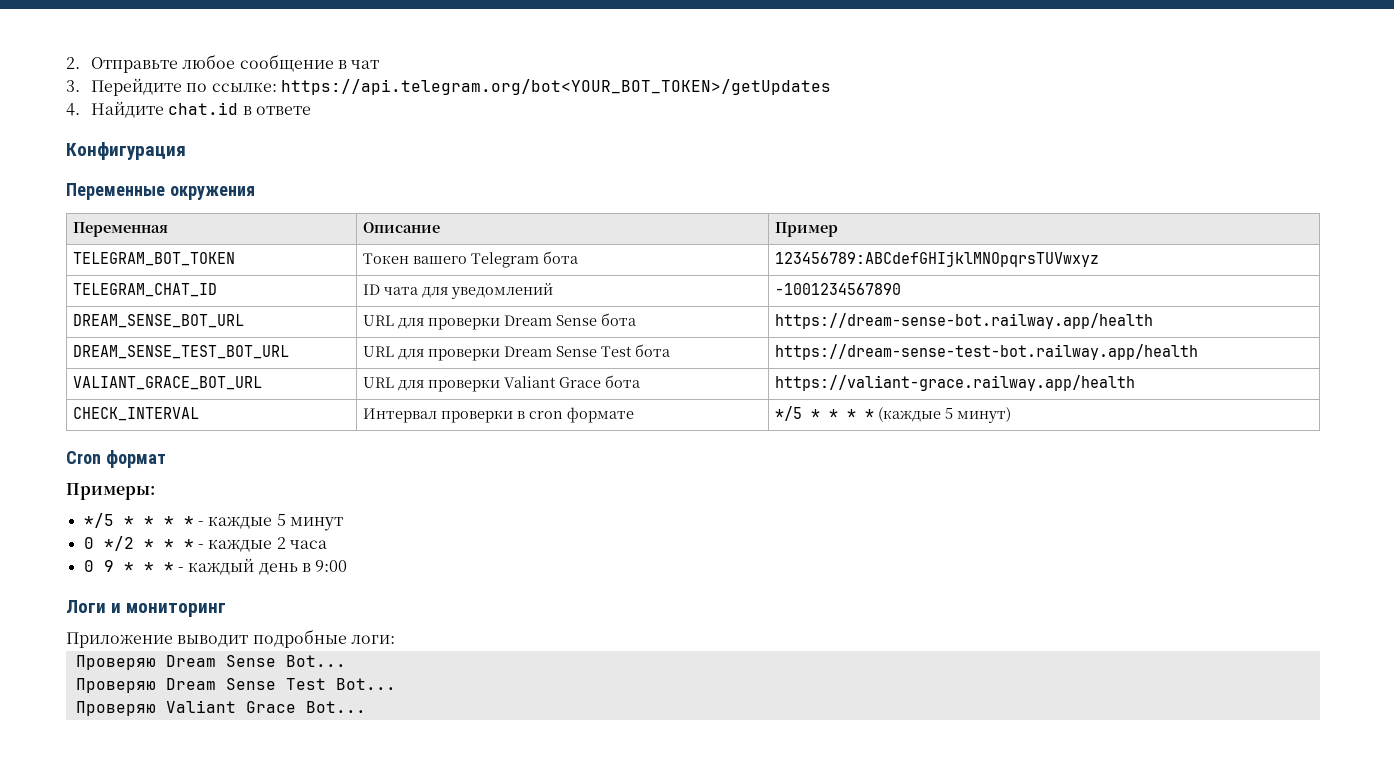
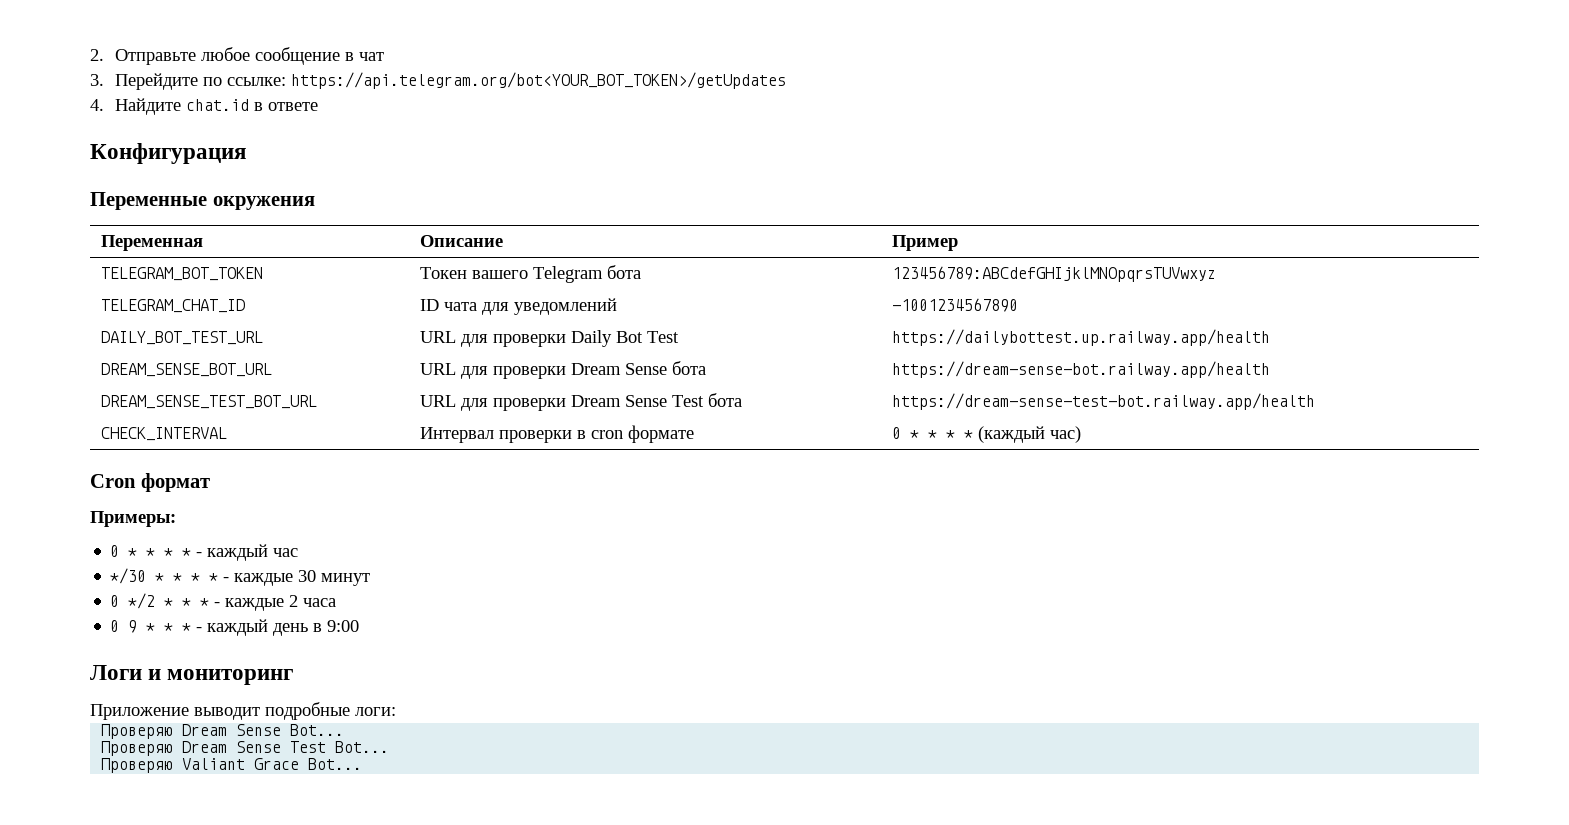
+ DAILY_BOT_TEST_URL | URL для проверки Daily Bot Test | https://dailybottest.up.railway.app/health
- VALIANT_GRACE_BOT_URL | URL для проверки Valiant Grace бота | https://valiant-grace.railway.app/health
- CHECK_INTERVAL | Интервал проверки в cron формате | */5 * * * * (каждые 5 минут)
+ CHECK_INTERVAL | Интервал проверки в cron формате | 0 * * * * (каждый час)
- */5 * * * * - каждые 5 минут
+ 0 * * * * - каждый час
+ */30 * * * * - каждые 30 минут

